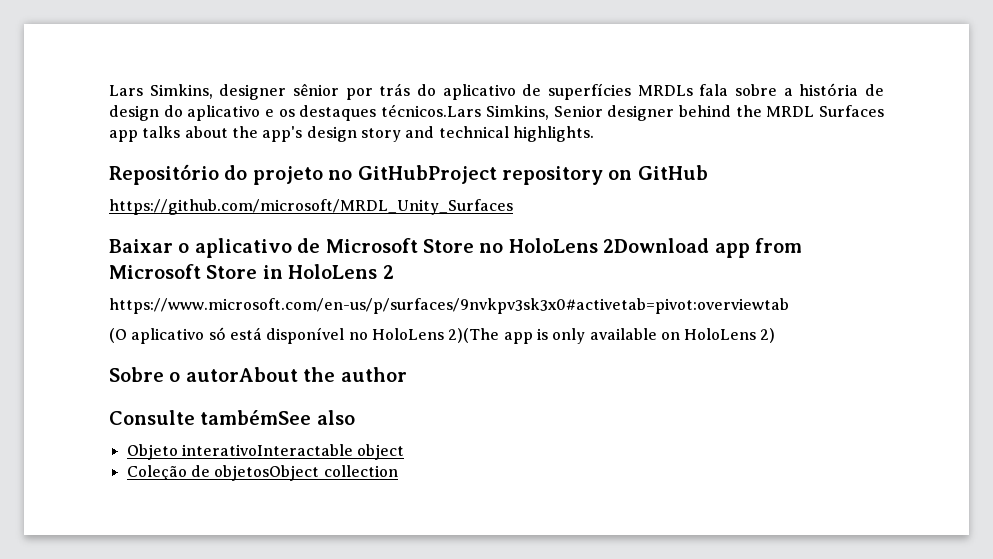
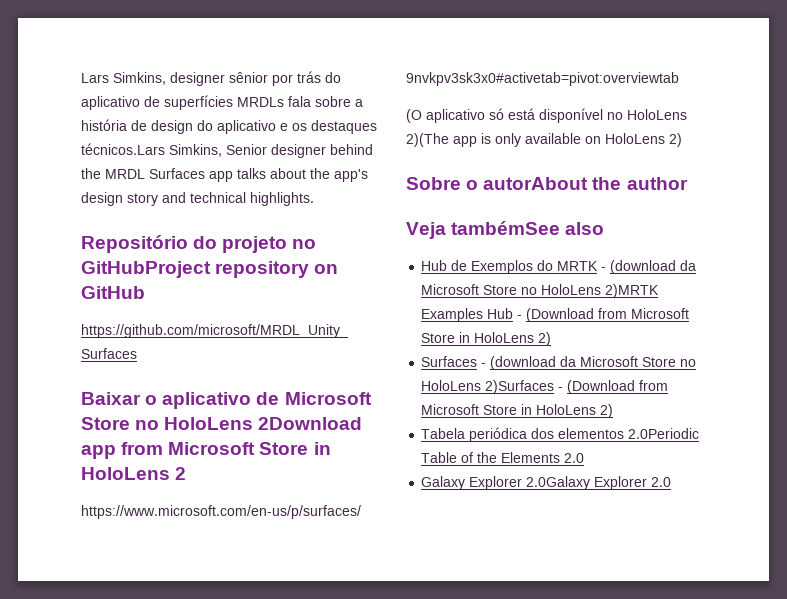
- Consulte tambémSee also
+ Veja tambémSee also
- Objeto interativoInteractable object
- Coleção de objetosObject collection
+ Hub de Exemplos do MRTK - (download da Microsoft Store no HoloLens 2)MRTK Examples Hub - (Download from Microsoft Store in HoloLens 2)
+ Surfaces - (download da Microsoft Store no HoloLens 2)Surfaces - (Download from Microsoft Store in HoloLens 2)
+ Tabela periódica dos elementos 2.0Periodic Table of the Elements 2.0
+ Galaxy Explorer 2.0Galaxy Explorer 2.0

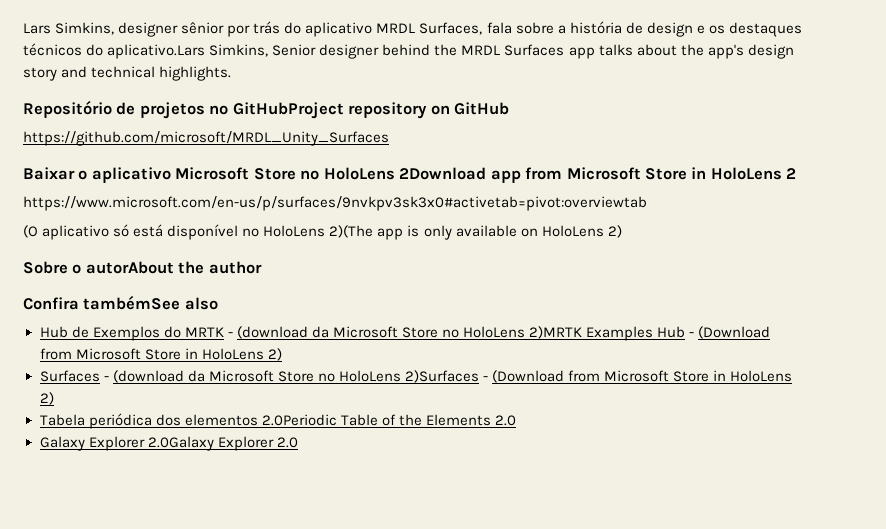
- Lars Simkins, designer sênior por trás do aplicativo de superfícies MRDLs fala sobre a história de design do aplicativo e os destaques técnicos.Lars Simkins, Senior designer behind the MRDL Surfaces app talks about the app's design story and technical highlights.
+ Lars Simkins, designer sênior por trás do aplicativo MRDL Surfaces, fala sobre a história de design e os destaques técnicos do aplicativo.Lars Simkins, Senior designer behind the MRDL Surfaces app talks about the app's design story and technical highlights.
- Repositório do projeto no GitHubProject repository on GitHub
+ Repositório de projetos no GitHubProject repository on GitHub
- Baixar o aplicativo de Microsoft Store no HoloLens 2Download app from Microsoft Store in HoloLens 2
+ Baixar o aplicativo Microsoft Store no HoloLens 2Download app from Microsoft Store in HoloLens 2
- Veja tambémSee also
+ Confira tambémSee also

